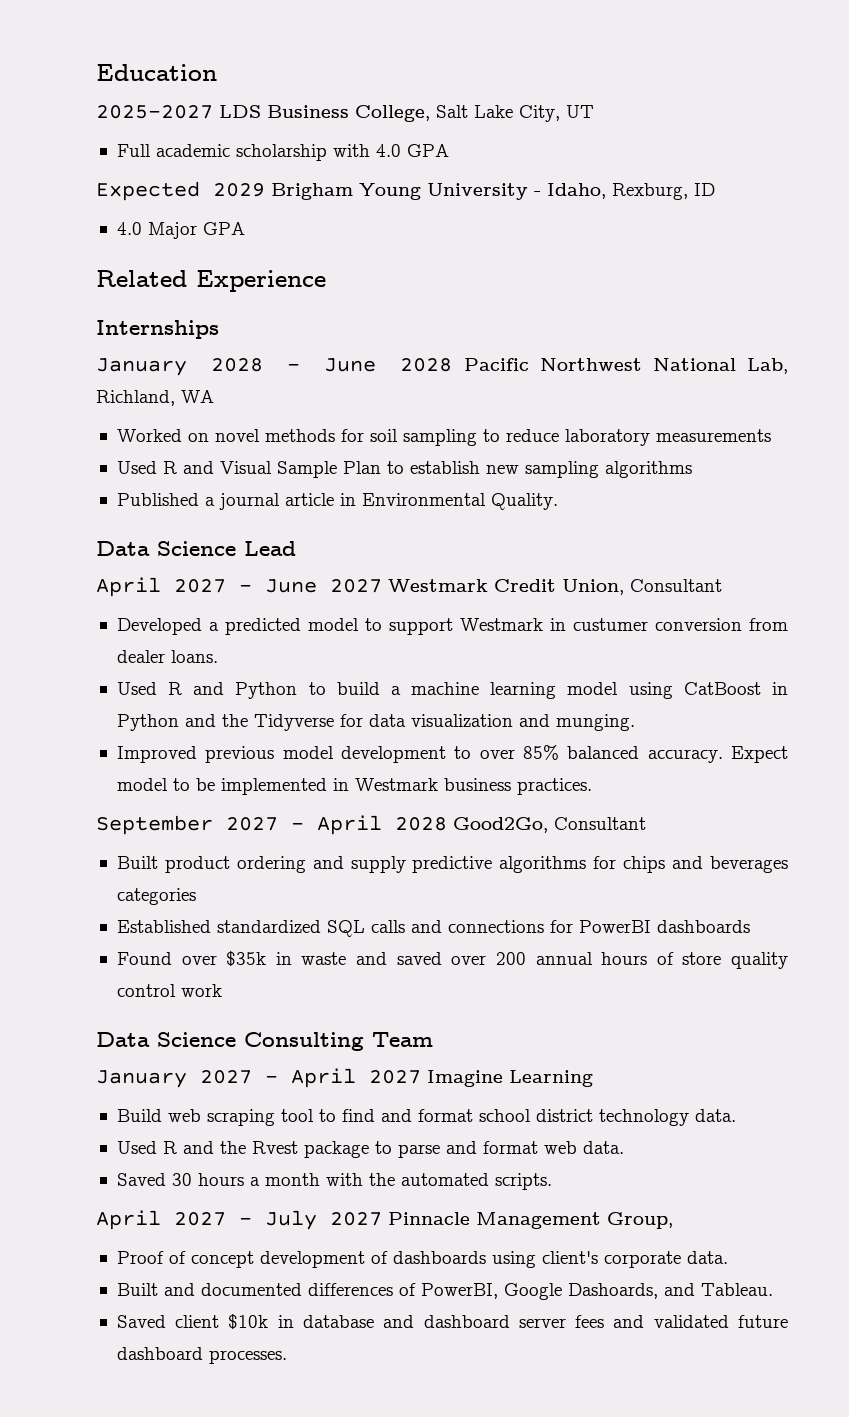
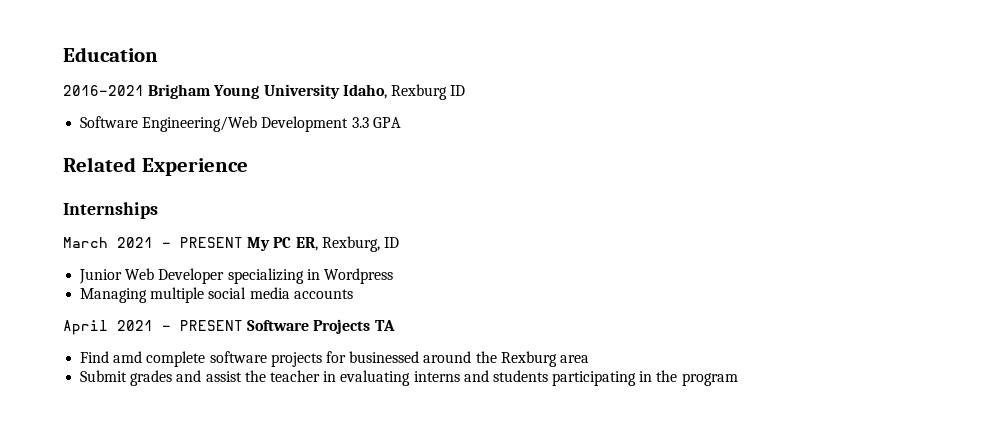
- 2025-2027 LDS Business College, Salt Lake City, UT
- Full academic scholarship with 4.0 GPA
- Expected 2029 Brigham Young University - Idaho, Rexburg, ID
- 4.0 Major GPA
+ 2016-2021 Brigham Young University Idaho, Rexburg ID
+ Software Engineering/Web Development 3.3 GPA
  Related Experience
  Internships
- January 2028 - June 2028 Pacific Northwest National Lab, Richland, WA
- Worked on novel methods for soil sampling to reduce laboratory measurements
- Used R and Visual Sample Plan to establish new sampling algorithms
- Published a journal article in Environmental Quality.
- Data Science Lead
- April 2027 - June 2027 Westmark Credit Union, Consultant
- Developed a predicted model to support Westmark in custumer conversion from dealer loans.
- Used R and Python to build a machine learning model using CatBoost in Python and the Tidyverse for data visualization and munging.
- Improved previous model development to over 85% balanced accuracy. Expect model to be implemented in Westmark business practices.
- September 2027 - April 2028 Good2Go, Consultant
- Built product ordering and supply predictive algorithms for chips and beverages categories
- Established standardized SQL calls and connections for PowerBI dashboards
- Found over $35k in waste and saved over 200 annual hours of store quality control work
- Data Science Consulting Team
- January 2027 - April 2027 Imagine Learning
- Build web scraping tool to find and format school district technology data.
- Used R and the Rvest package to parse and format web data.
- Saved 30 hours a month with the automated scripts.
- April 2027 - July 2027 Pinnacle Management Group,
- Proof of concept development of dashboards using client's corporate data.
- Built and documented differences of PowerBI, Google Dashoards, and Tableau.
- Saved client $10k in database and dashboard server fees and validated future dashboard processes.
+ March 2021 - PRESENT My PC ER, Rexburg, ID
+ Junior Web Developer specializing in Wordpress
+ Managing multiple social media accounts
+ April 2021 - PRESENT Software Projects TA
+ Find amd complete software projects for businessed around the Rexburg area
+ Submit grades and assist the teacher in evaluating interns and students participating in the program

